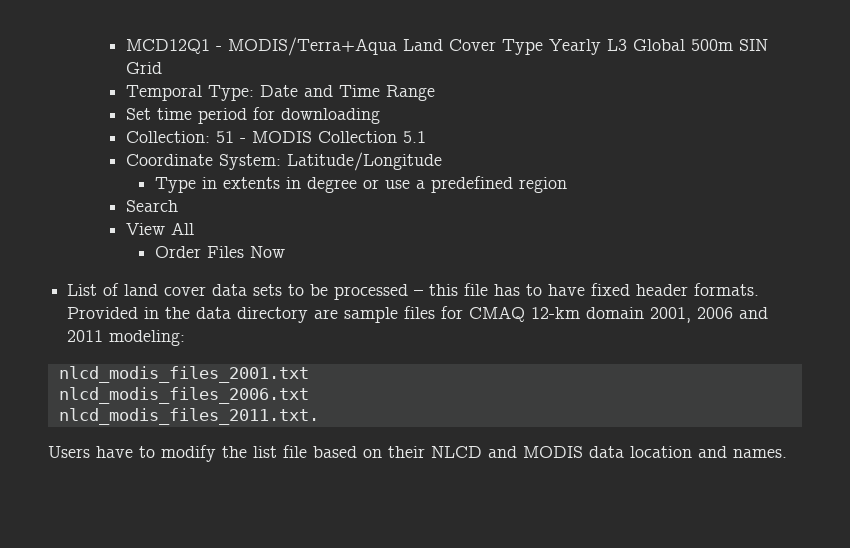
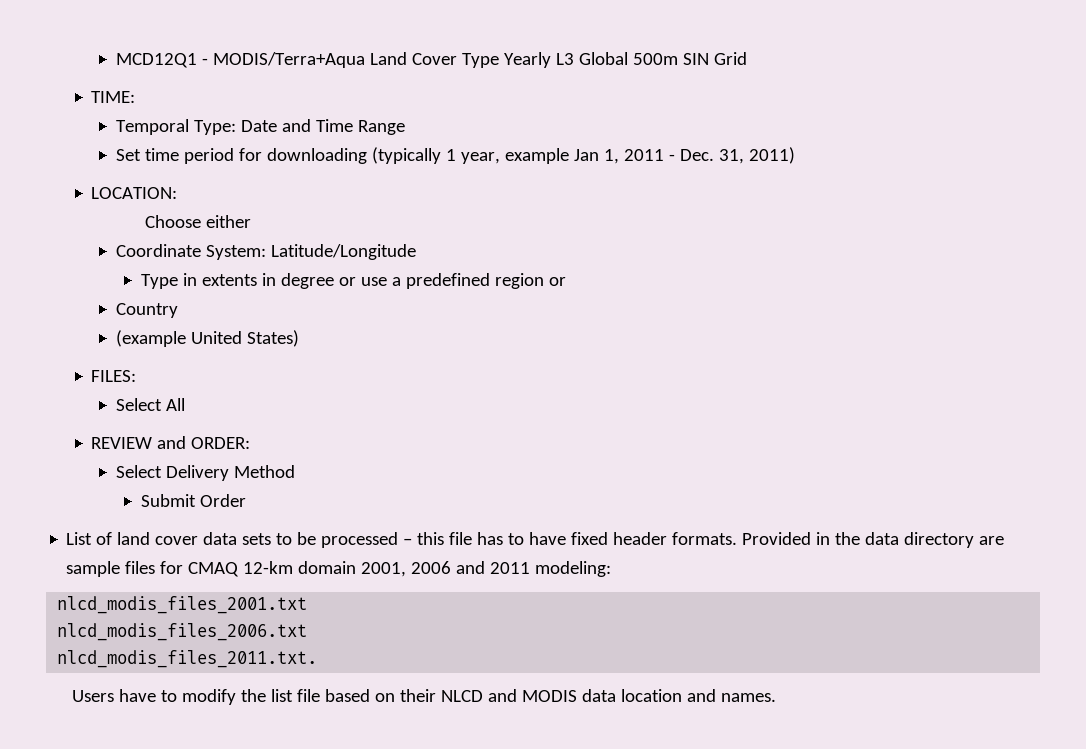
+ TIME:
- Set time period for downloading
- Collection: 51 - MODIS Collection 5.1
+ Set time period for downloading (typically 1 year, example Jan 1, 2011 - Dec. 31, 2011)
+ LOCATION:
+ Choose either
- Type in extents in degree or use a predefined region
- Search
- View All
- Order Files Now
+ Type in extents in degree or use a predefined region or
+ Country
+ (example United States)
+ FILES:
+ Select All
+ REVIEW and ORDER:
+ Select Delivery Method
+ Submit Order

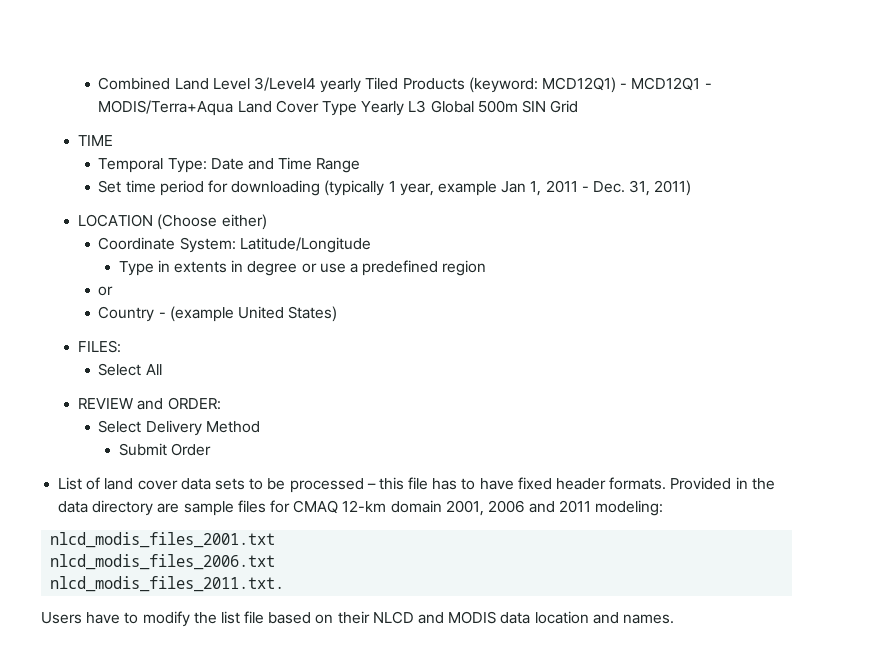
- MCD12Q1 - MODIS/Terra+Aqua Land Cover Type Yearly L3 Global 500m SIN Grid
+ Combined Land Level 3/Level4 yearly Tiled Products (keyword: MCD12Q1) - MCD12Q1 - MODIS/Terra+Aqua Land Cover Type Yearly L3 Global 500m SIN Grid
- TIME:
+ TIME
- LOCATION:
- Choose either
+ LOCATION (Choose either)
- Type in extents in degree or use a predefined region or
+ Type in extents in degree or use a predefined region
+ or
- Country
- (example United States)
+ Country - (example United States)

